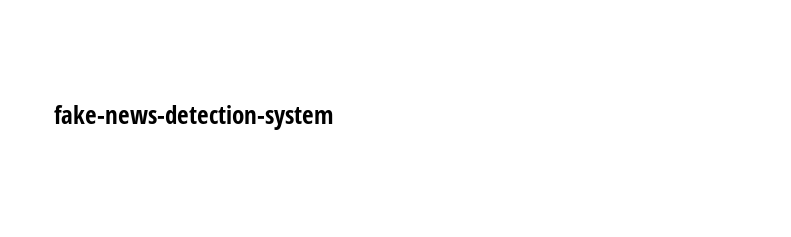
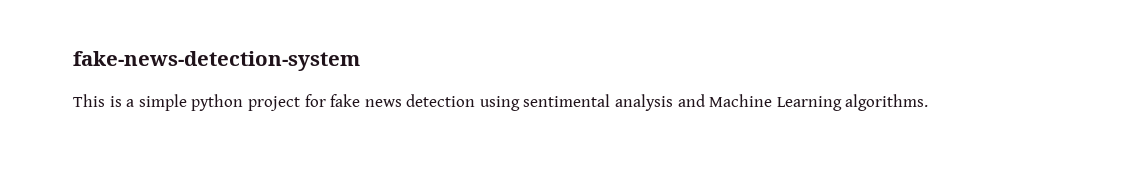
+ This is a simple python project for fake news detection using sentimental analysis and Machine Learning algorithms.

